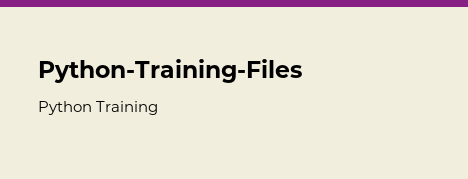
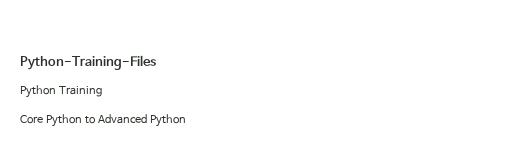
+ Core Python to Advanced Python

